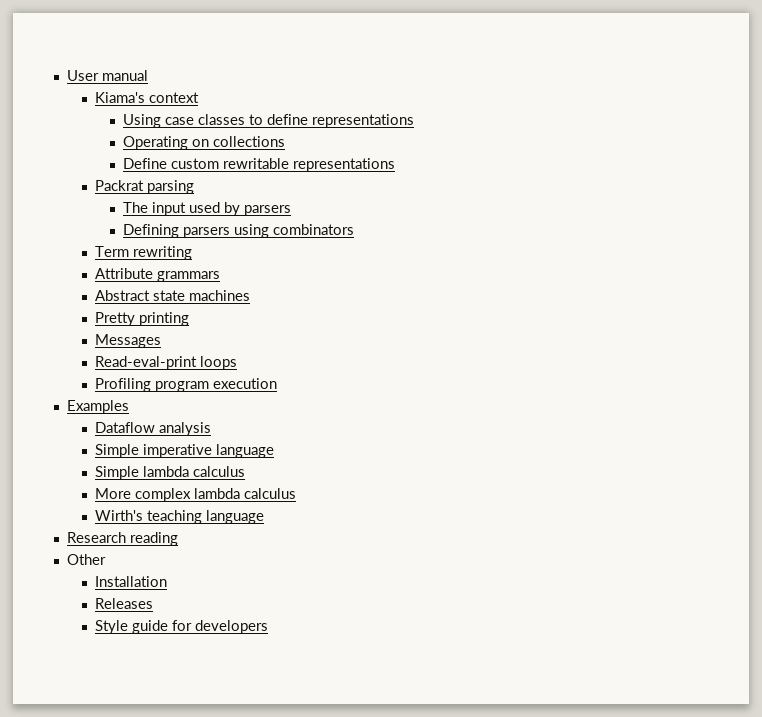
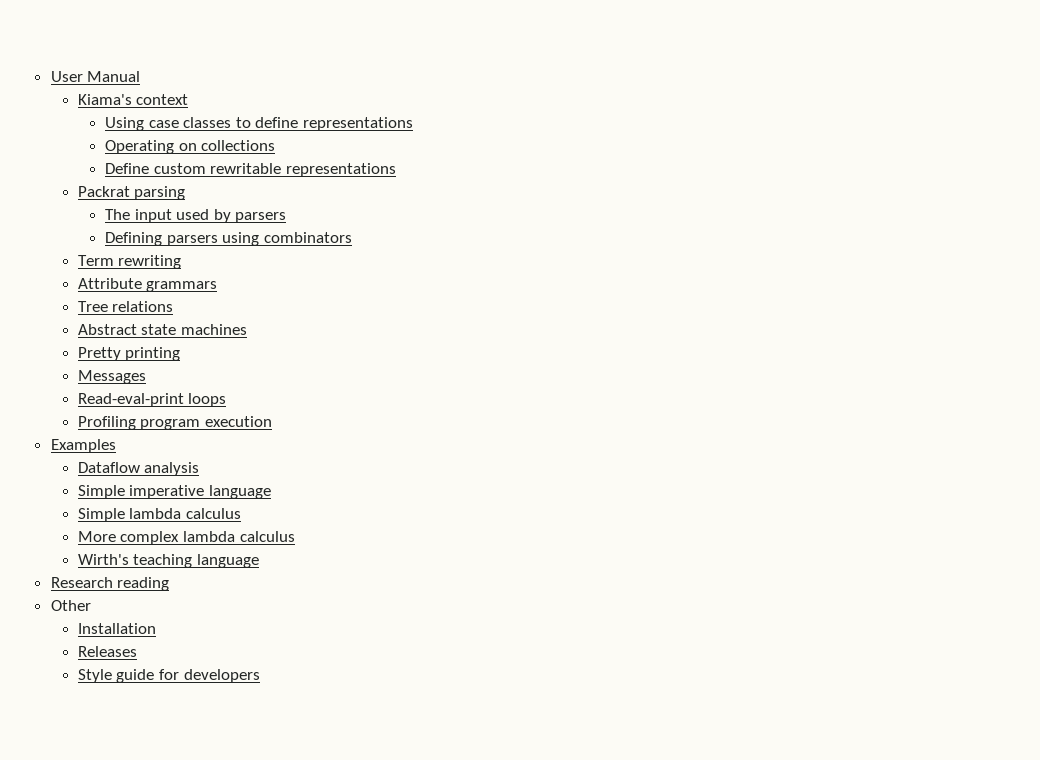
- User manual
+ User Manual
+ Tree relations

